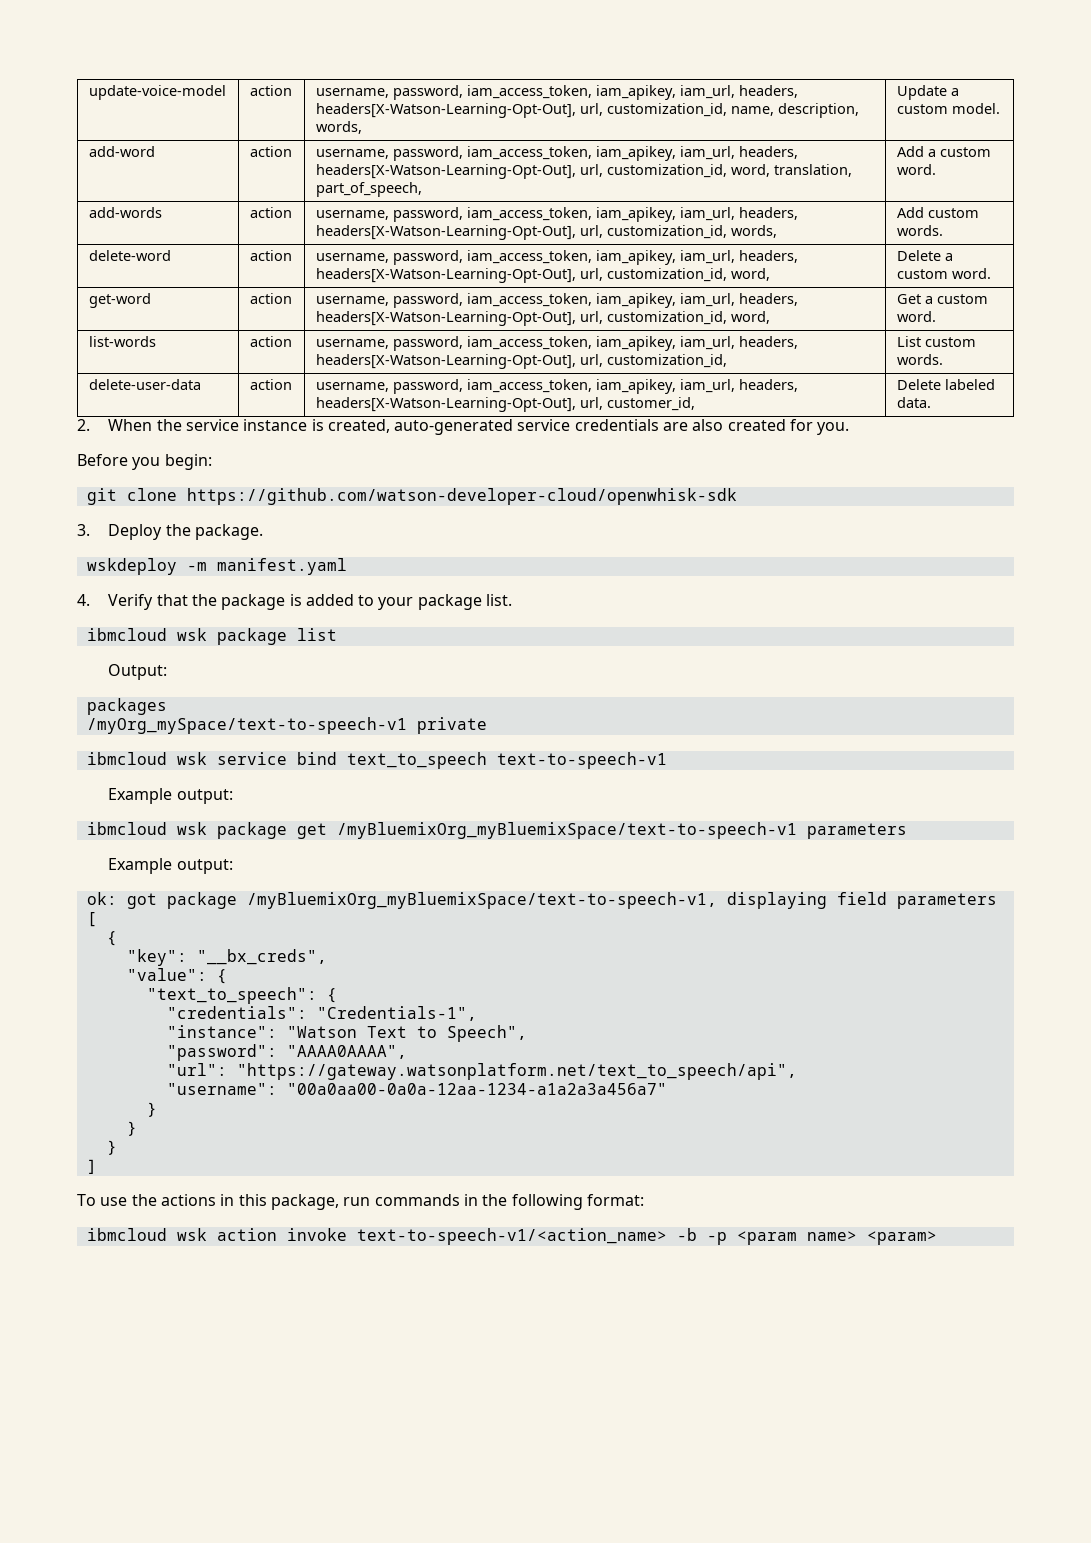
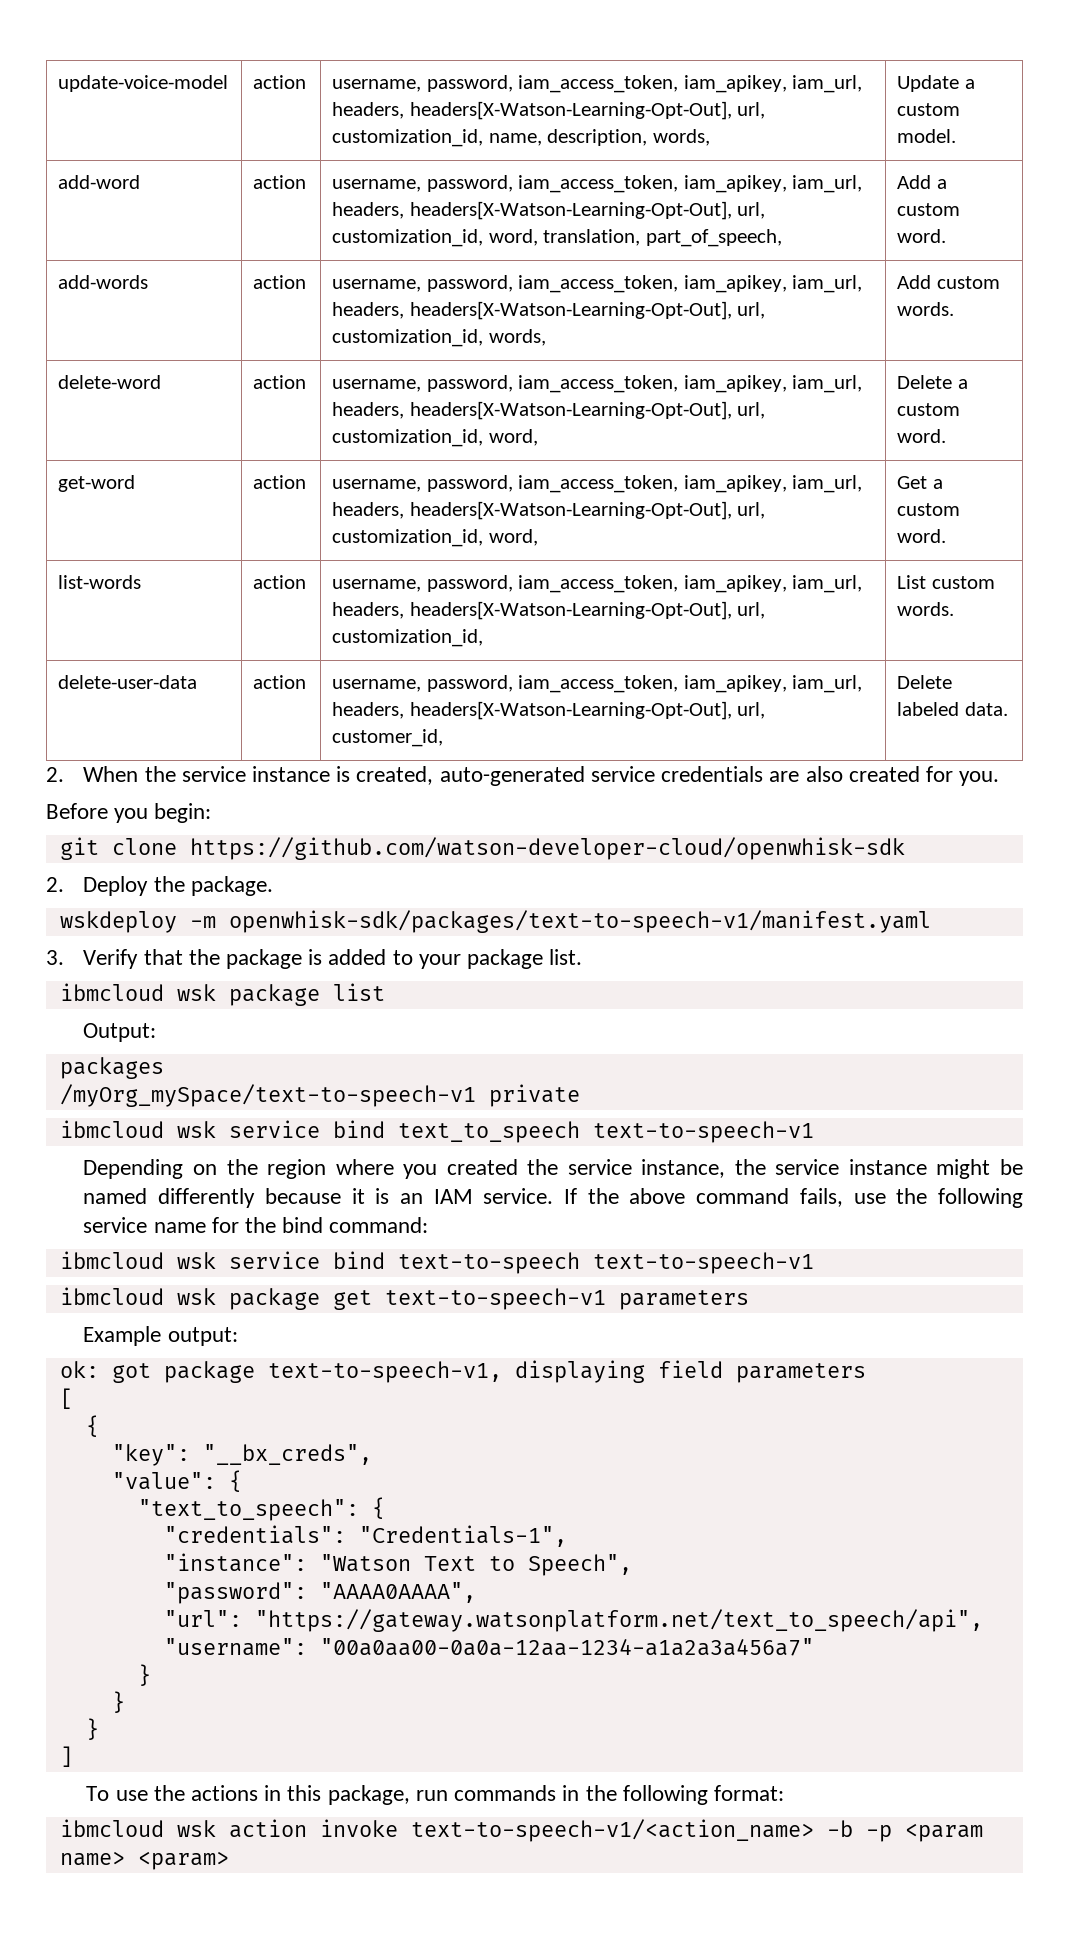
- 3. Deploy the package.
+ 2. Deploy the package.
- wskdeploy -m manifest.yaml
- 4. Verify that the package is added to your package list.
+ wskdeploy -m openwhisk-sdk/packages/text-to-speech-v1/manifest.yaml
+ 3. Verify that the package is added to your package list.
  ibmcloud wsk service bind text_to_speech text-to-speech-v1
- Example output:
+ Depending on the region where you created the service instance, the service instance might be named differently because it is an IAM service. If the above command fails, use the following service name for the bind command:
+ ibmcloud wsk service bind text-to-speech text-to-speech-v1
- ibmcloud wsk package get /myBluemixOrg_myBluemixSpace/text-to-speech-v1 parameters
+ ibmcloud wsk package get text-to-speech-v1 parameters
- ok: got package /myBluemixOrg_myBluemixSpace/text-to-speech-v1, displaying field parameters
+ ok: got package text-to-speech-v1, displaying field parameters

